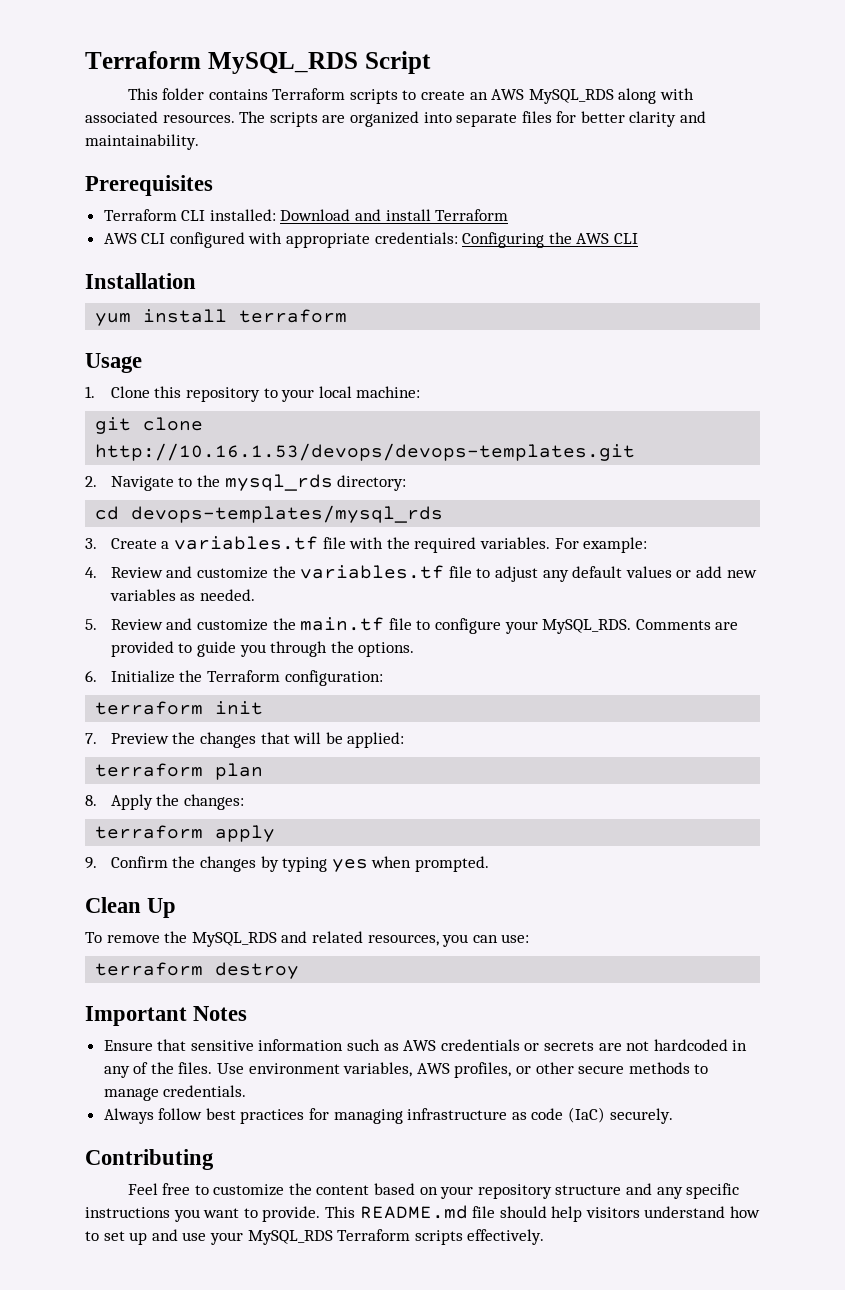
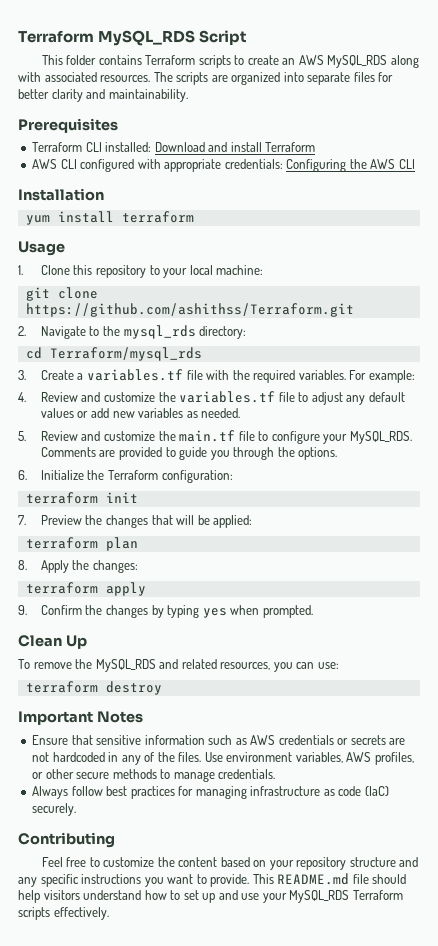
- git clone http://10.16.1.53/devops/devops-templates.git
+ git clone https://github.com/ashithss/Terraform.git
- cd devops-templates/mysql_rds
+ cd Terraform/mysql_rds

